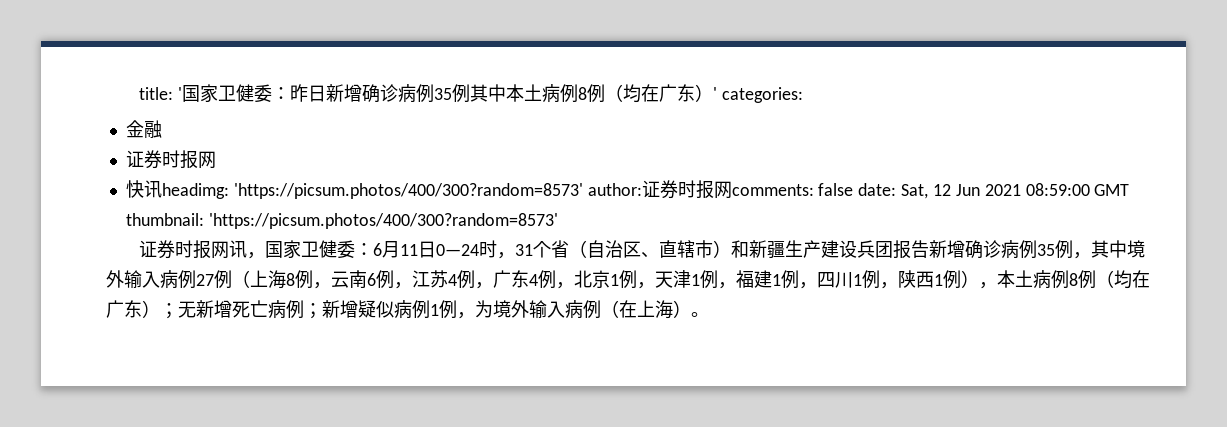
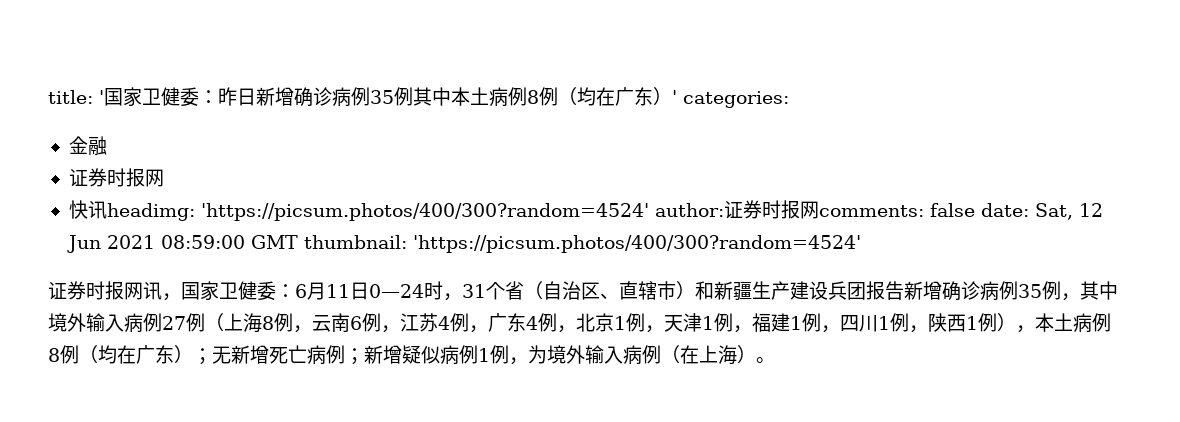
- 快讯headimg: 'https://picsum.photos/400/300?random=8573' author:证券时报网comments: false date: Sat, 12 Jun 2021 08:59:00 GMT thumbnail: 'https://picsum.photos/400/300?random=8573'
+ 快讯headimg: 'https://picsum.photos/400/300?random=4524' author:证券时报网comments: false date: Sat, 12 Jun 2021 08:59:00 GMT thumbnail: 'https://picsum.photos/400/300?random=4524'

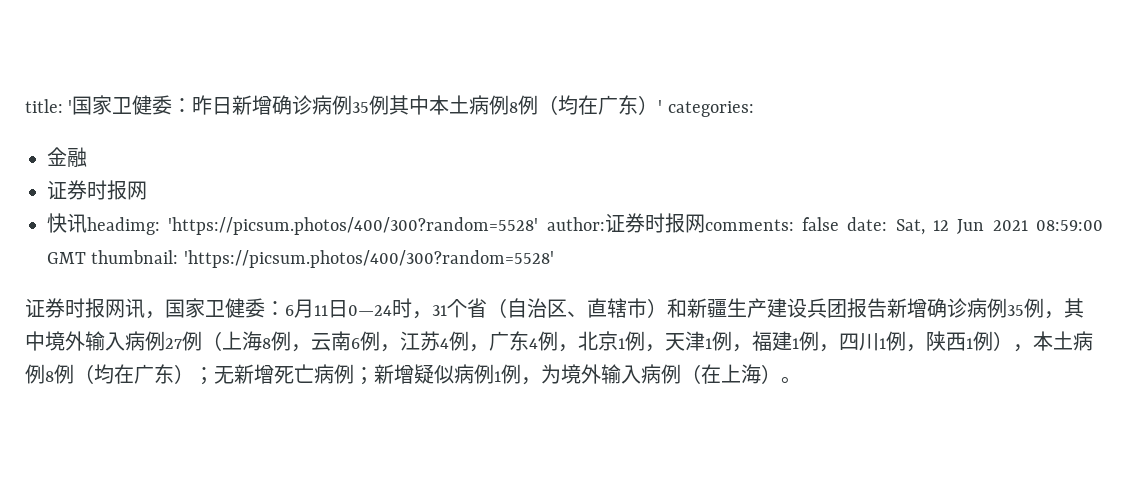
- 快讯headimg: 'https://picsum.photos/400/300?random=4524' author:证券时报网comments: false date: Sat, 12 Jun 2021 08:59:00 GMT thumbnail: 'https://picsum.photos/400/300?random=4524'
+ 快讯headimg: 'https://picsum.photos/400/300?random=5528' author:证券时报网comments: false date: Sat, 12 Jun 2021 08:59:00 GMT thumbnail: 'https://picsum.photos/400/300?random=5528'

